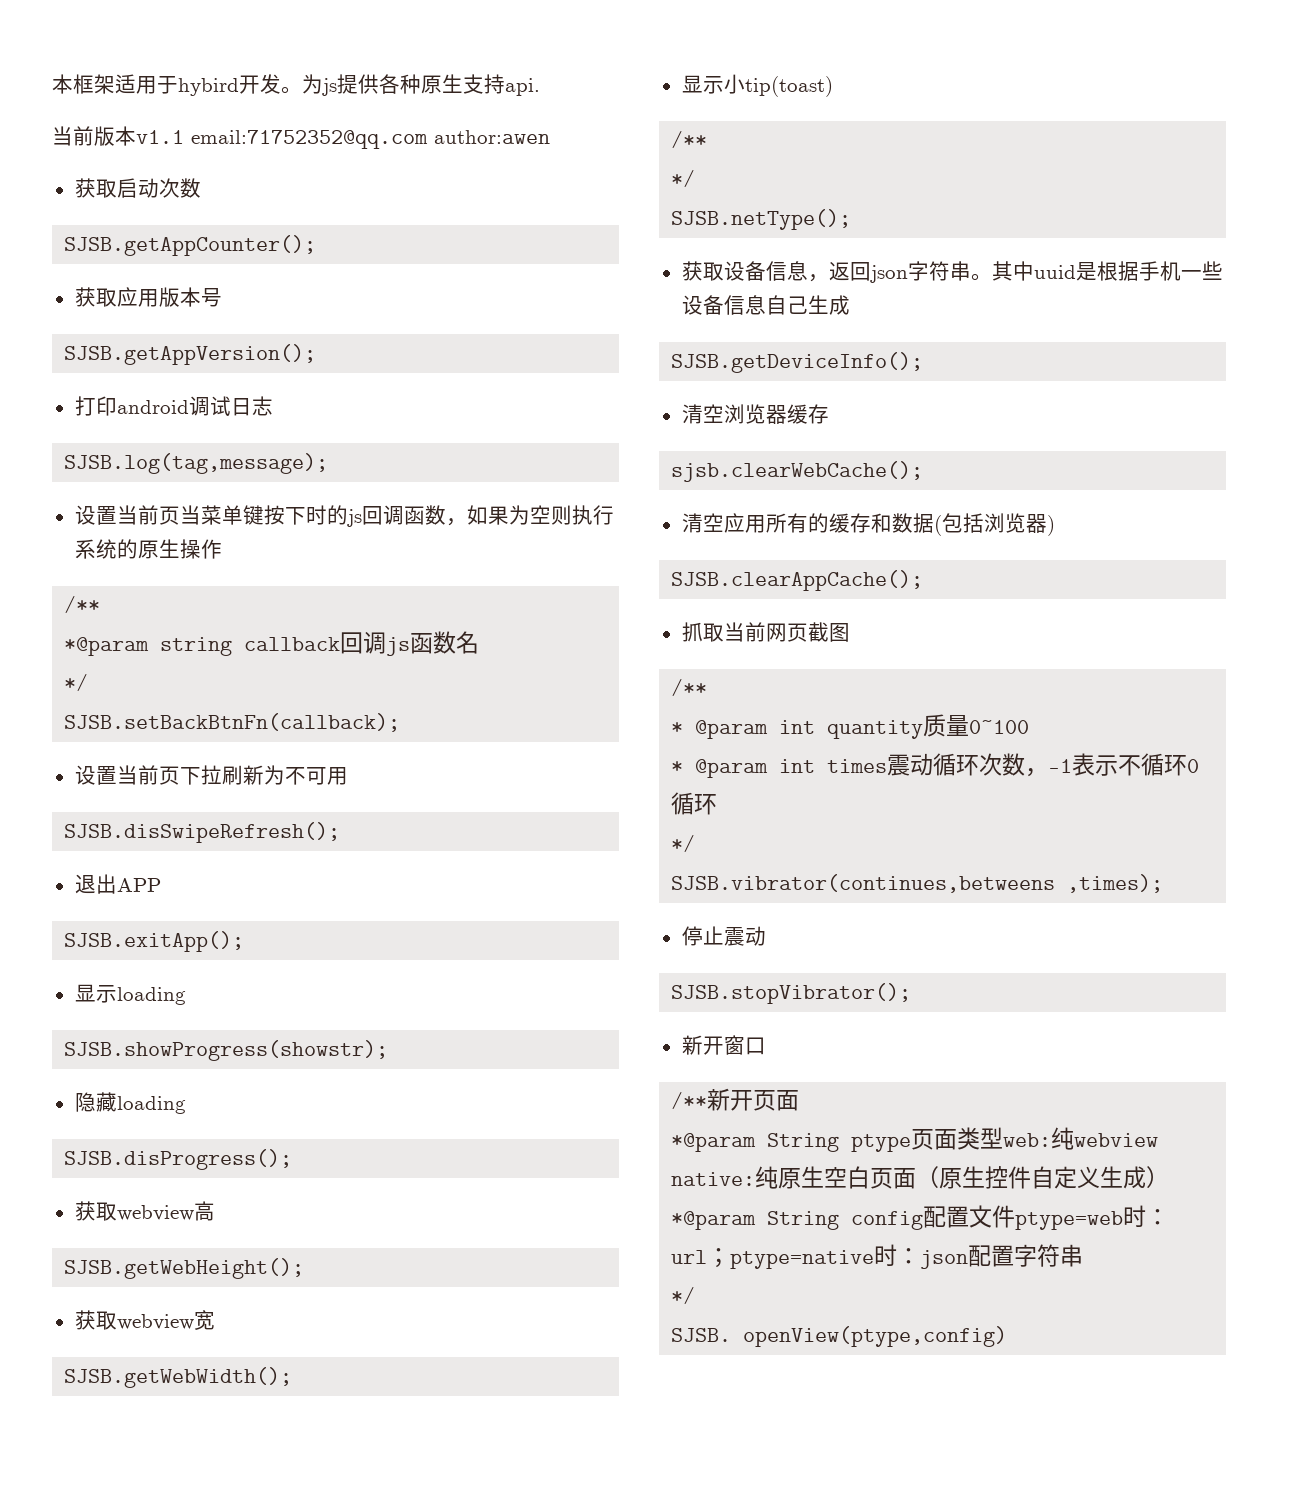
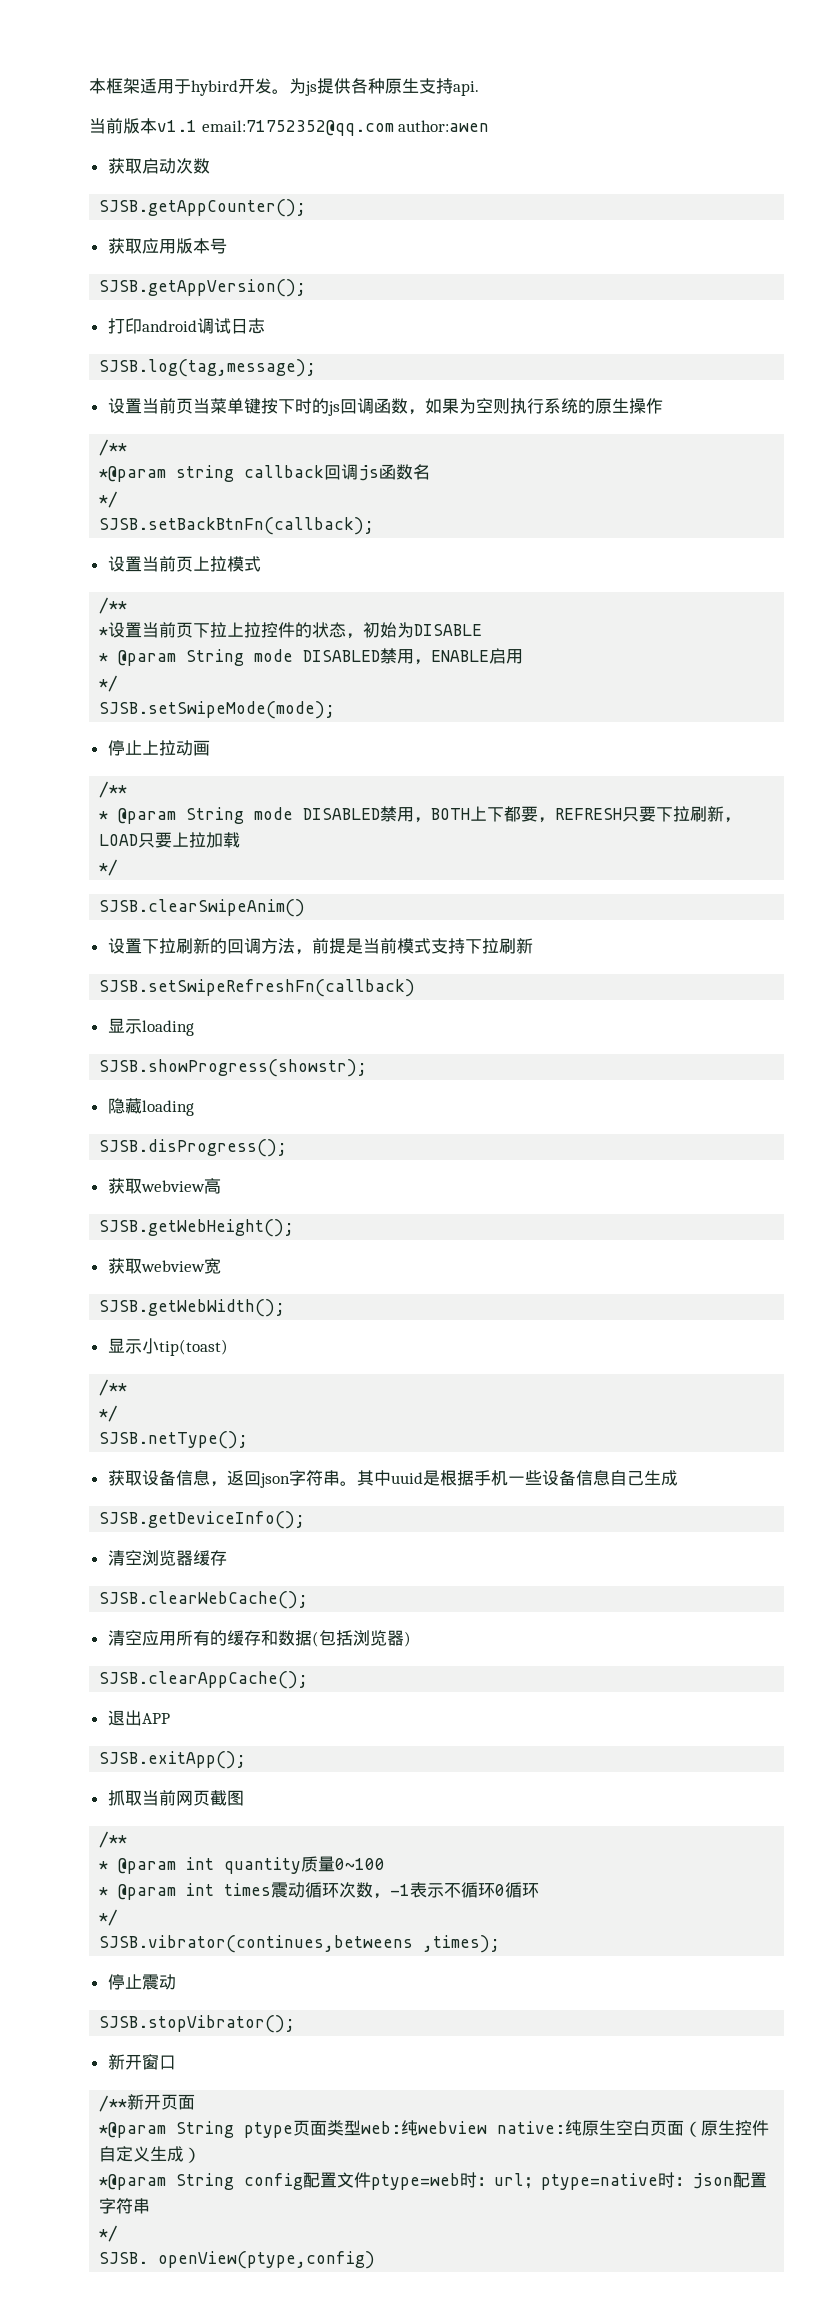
- 设置当前页下拉刷新为不可用
- SJSB.disSwipeRefresh();
- 退出APP
- SJSB.exitApp();
+ 设置当前页上拉模式
+ /**
+ *设置当前页下拉上拉控件的状态，初始为DISABLE
+ * @param String mode DISABLED禁用，ENABLE启用
+ */
+ SJSB.setSwipeMode(mode);
+ 停止上拉动画
+ /**
+ * @param String mode DISABLED禁用，BOTH上下都要，REFRESH只要下拉刷新，LOAD只要上拉加载
+ */
+ SJSB.clearSwipeAnim()
+ 设置下拉刷新的回调方法，前提是当前模式支持下拉刷新
+ SJSB.setSwipeRefreshFn(callback)
- sjsb.clearWebCache();
+ SJSB.clearWebCache();
+ 退出APP
+ SJSB.exitApp();

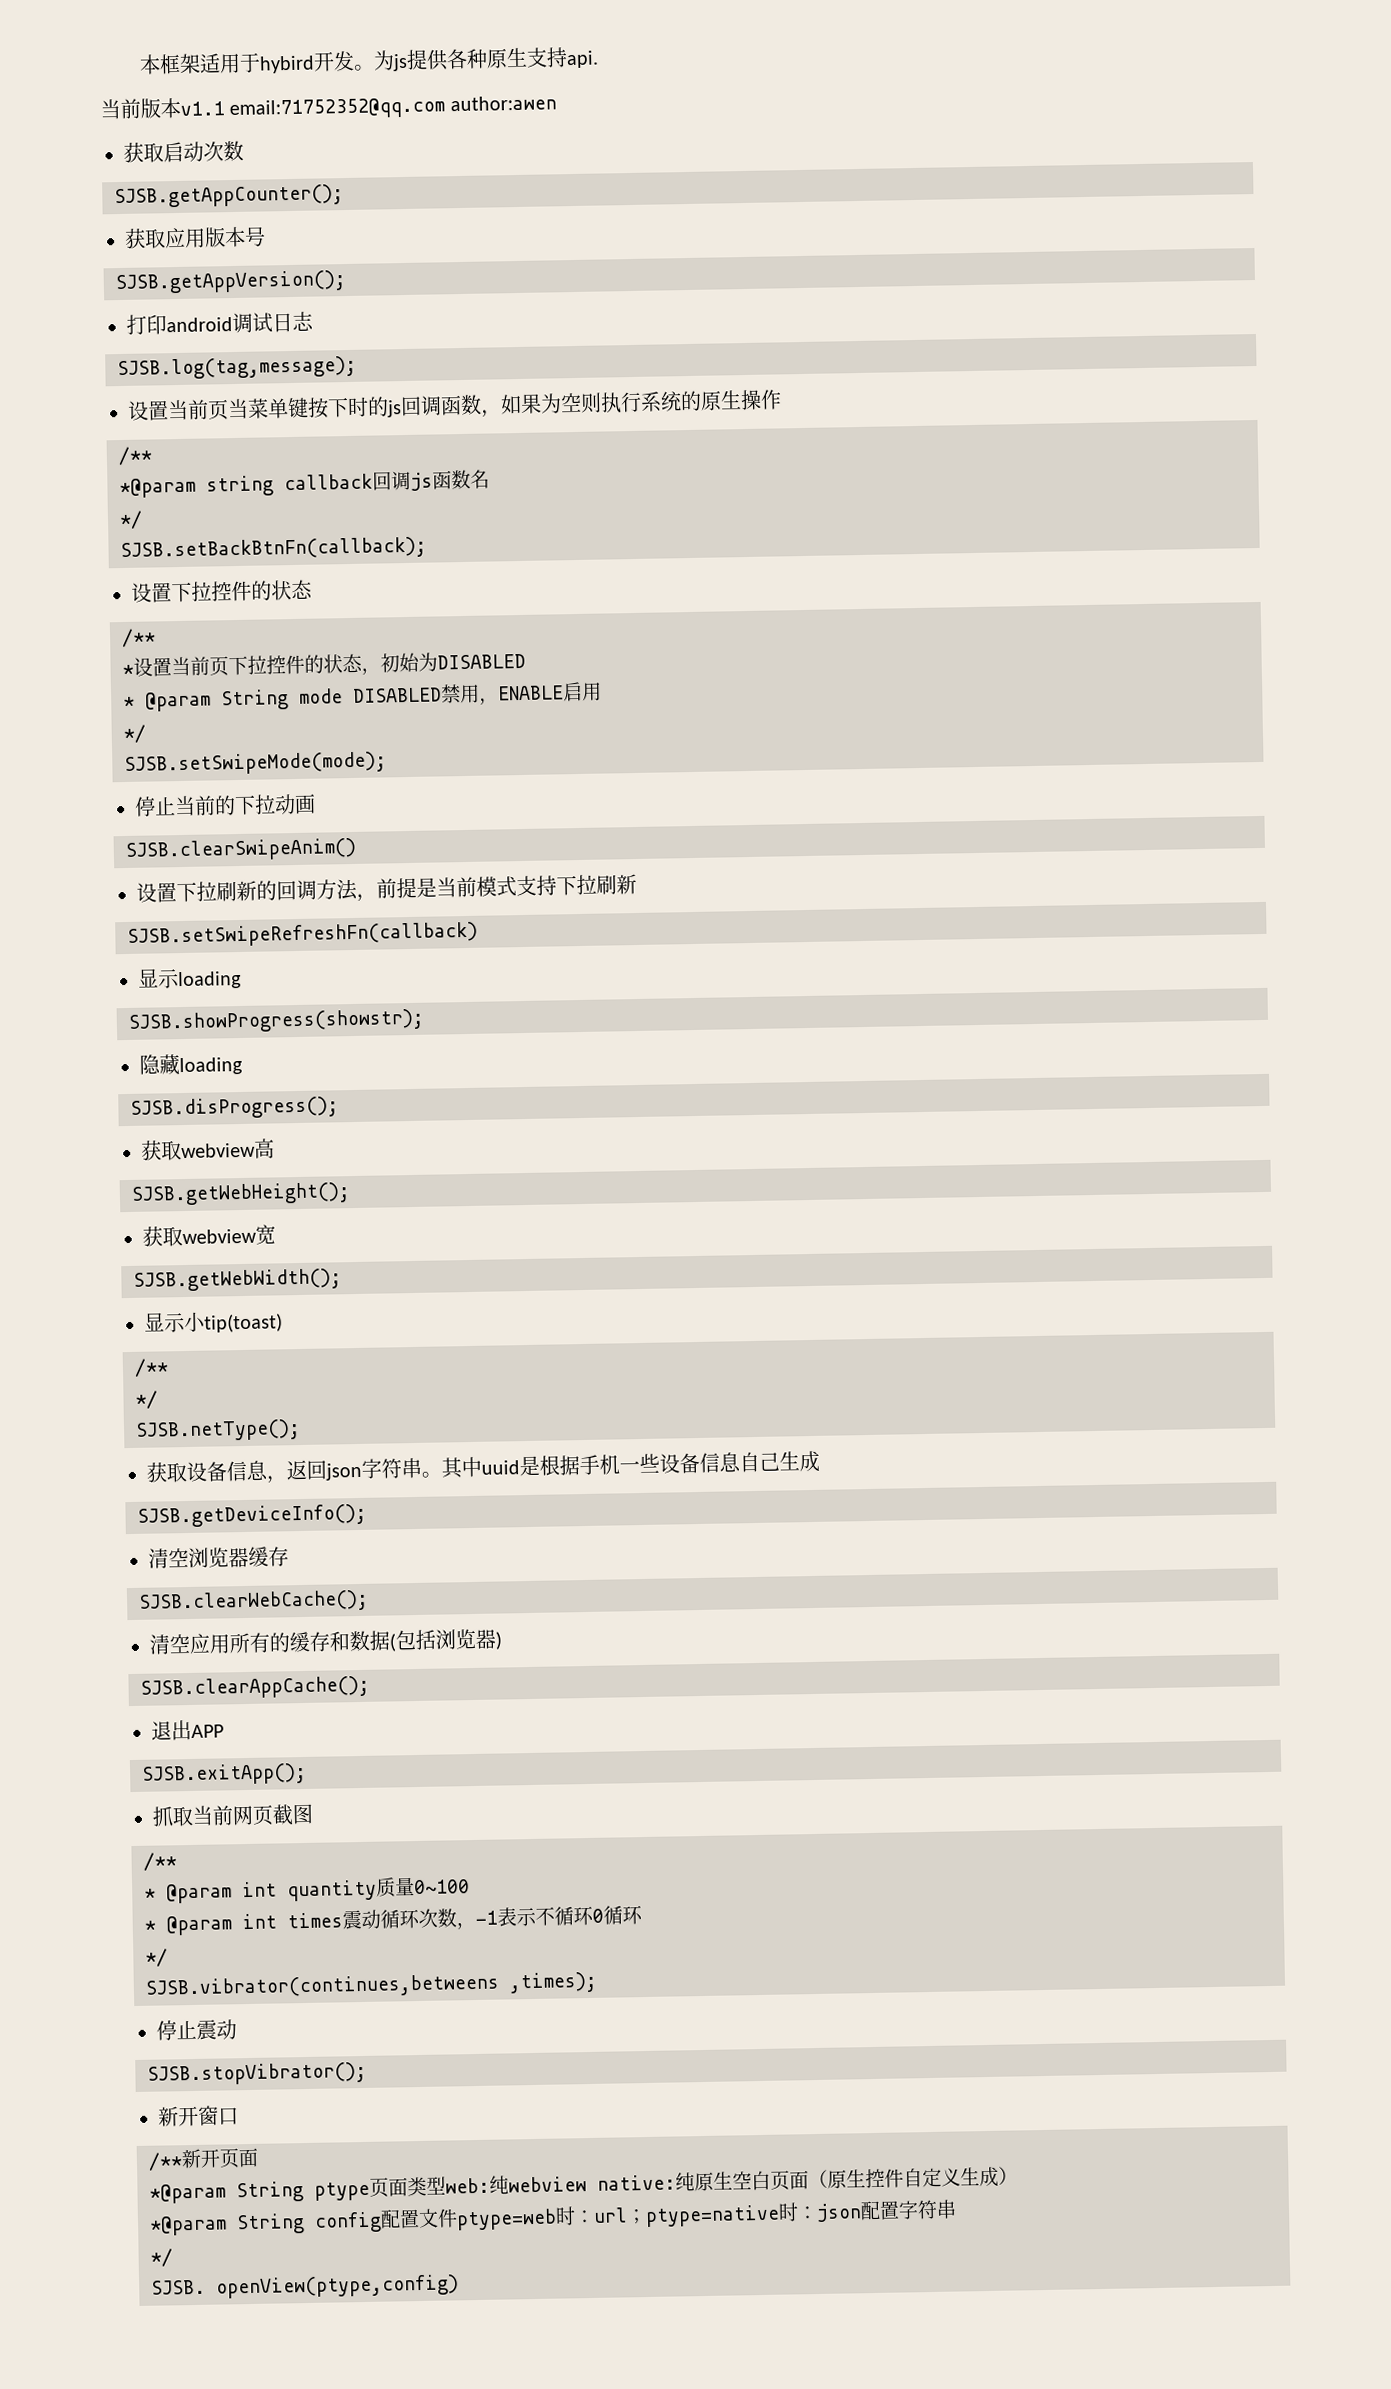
- 设置当前页上拉模式
+ 设置下拉控件的状态
- *设置当前页下拉上拉控件的状态，初始为DISABLE
+ *设置当前页下拉控件的状态，初始为DISABLED
- 停止上拉动画
- /**
- * @param String mode DISABLED禁用，BOTH上下都要，REFRESH只要下拉刷新，LOAD只要上拉加载
- */
+ 停止当前的下拉动画

